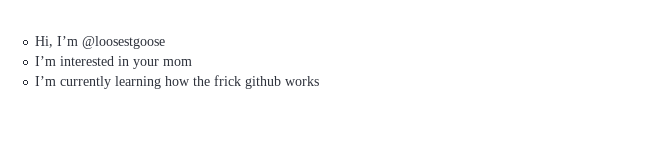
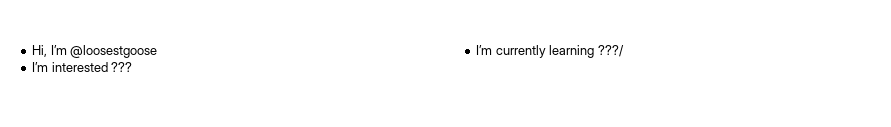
- I’m interested in your mom
+ I’m interested ???
- I’m currently learning how the frick github works
+ I’m currently learning ???/

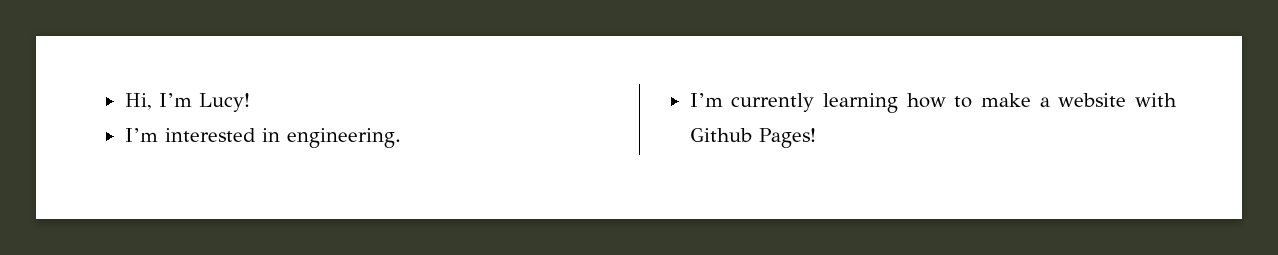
- Hi, I’m @loosestgoose
+ Hi, I’m Lucy!
- I’m interested ???
+ I’m interested in engineering.
- I’m currently learning ???/
+ I’m currently learning how to make a website with Github Pages!

